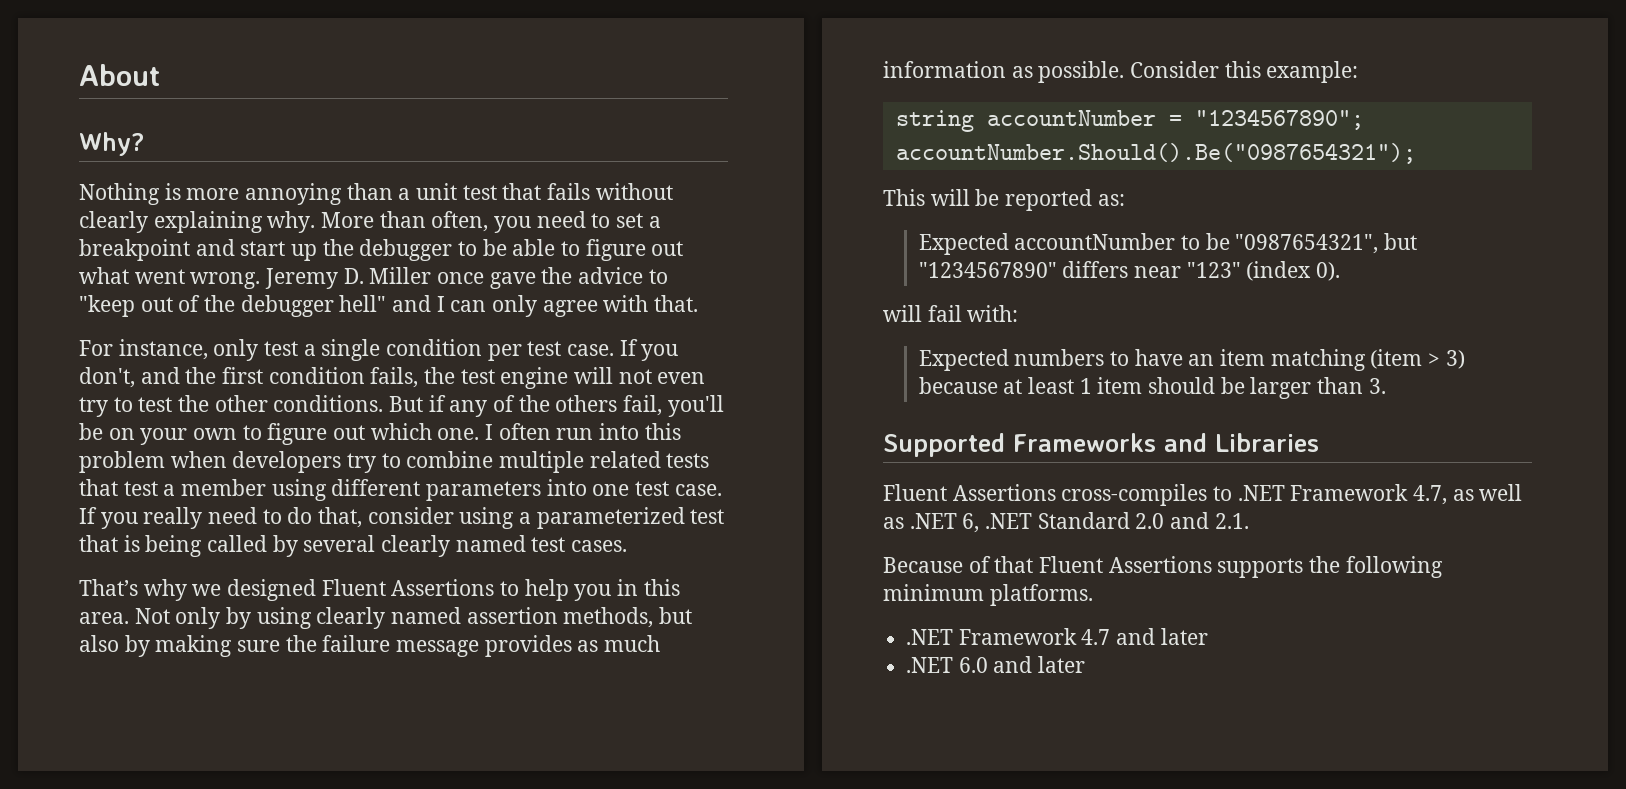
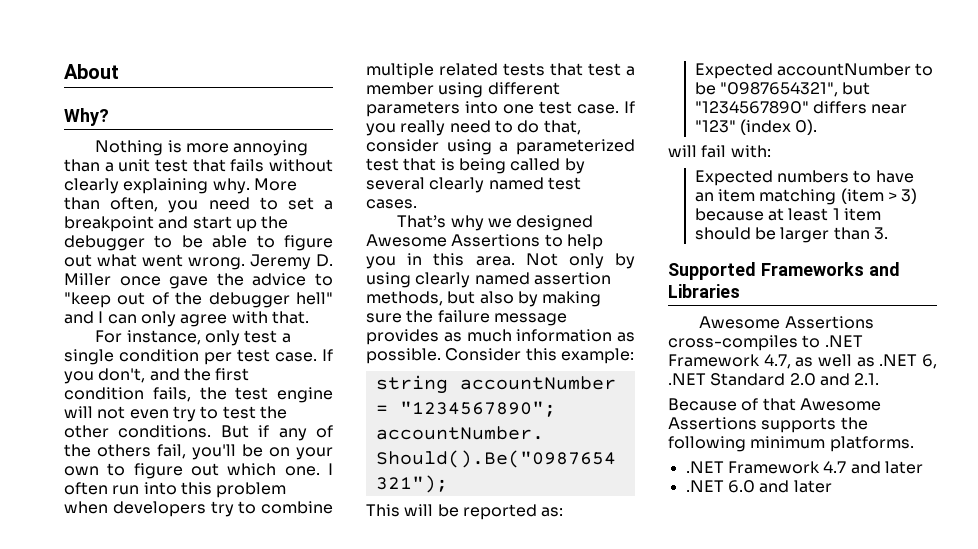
- That’s why we designed Fluent Assertions to help you in this area.
+ That’s why we designed Awesome Assertions to help you in this area.
- Fluent Assertions cross-compiles to .NET Framework 4.7, as well as .NET 6, .NET Standard 2.0 and 2.1.
+ Awesome Assertions cross-compiles to .NET Framework 4.7, as well as .NET 6, .NET Standard 2.0 and 2.1.
- Because of that Fluent Assertions supports the following minimum platforms.
+ Because of that Awesome Assertions supports the following minimum platforms.

